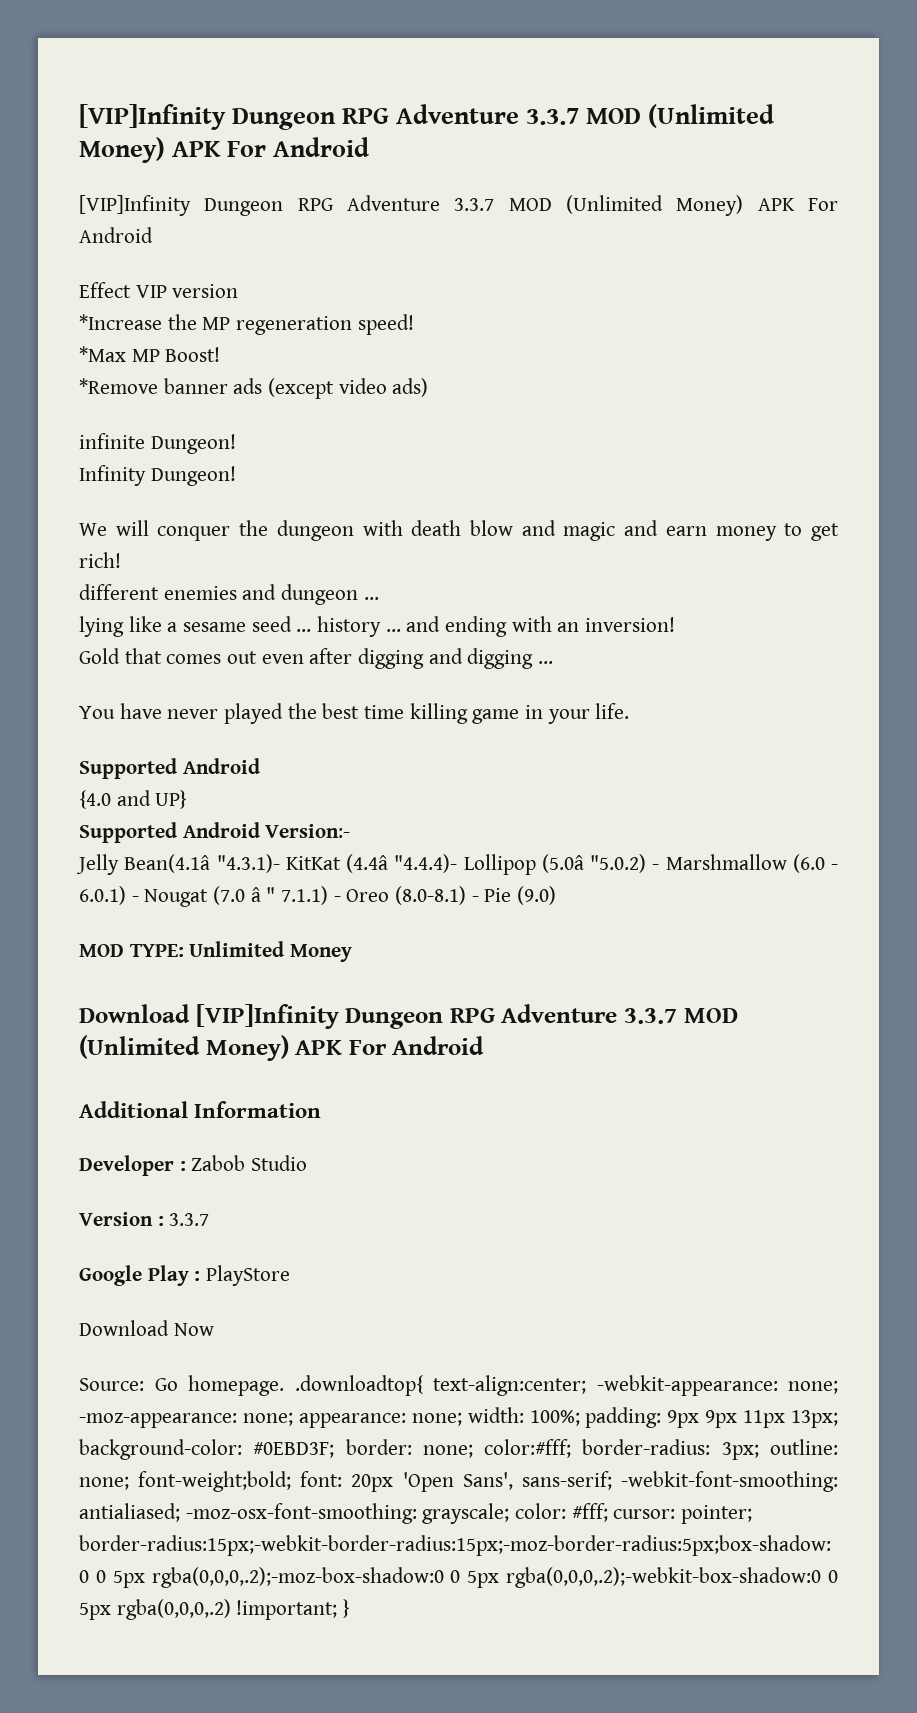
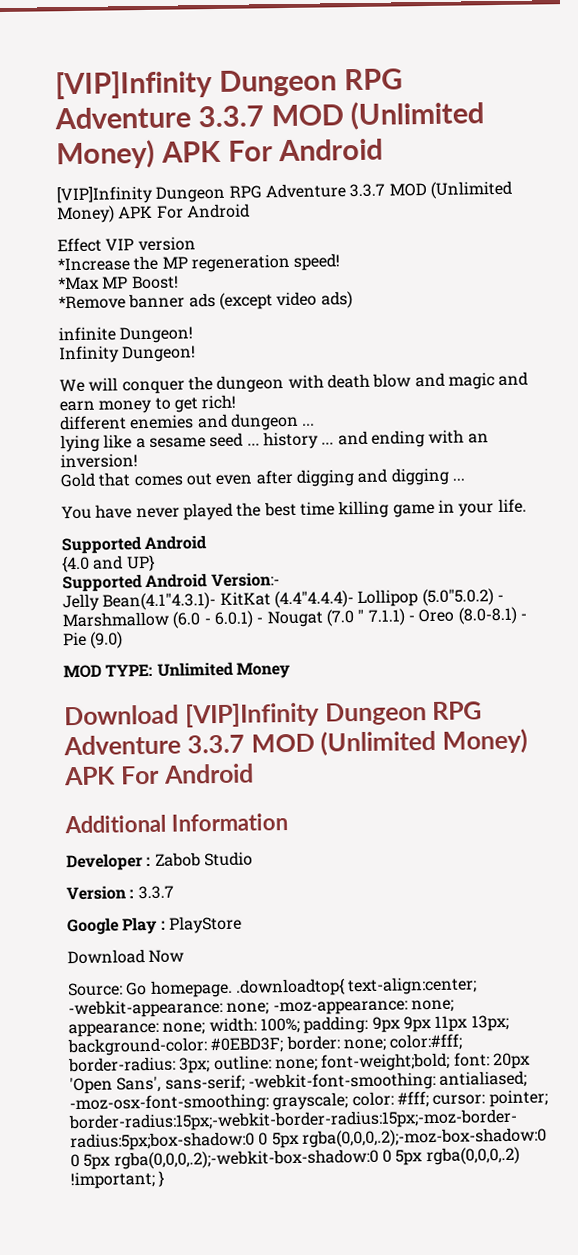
- Jelly Bean(4.1â "4.3.1)- KitKat (4.4â "4.4.4)- Lollipop (5.0â "5.0.2) - Marshmallow (6.0 - 6.0.1) - Nougat (7.0 â " 7.1.1) - Oreo (8.0-8.1) - Pie (9.0)
+ Jelly Bean(4.1"4.3.1)- KitKat (4.4"4.4.4)- Lollipop (5.0"5.0.2) - Marshmallow (6.0 - 6.0.1) - Nougat (7.0 " 7.1.1) - Oreo (8.0-8.1) - Pie (9.0)

